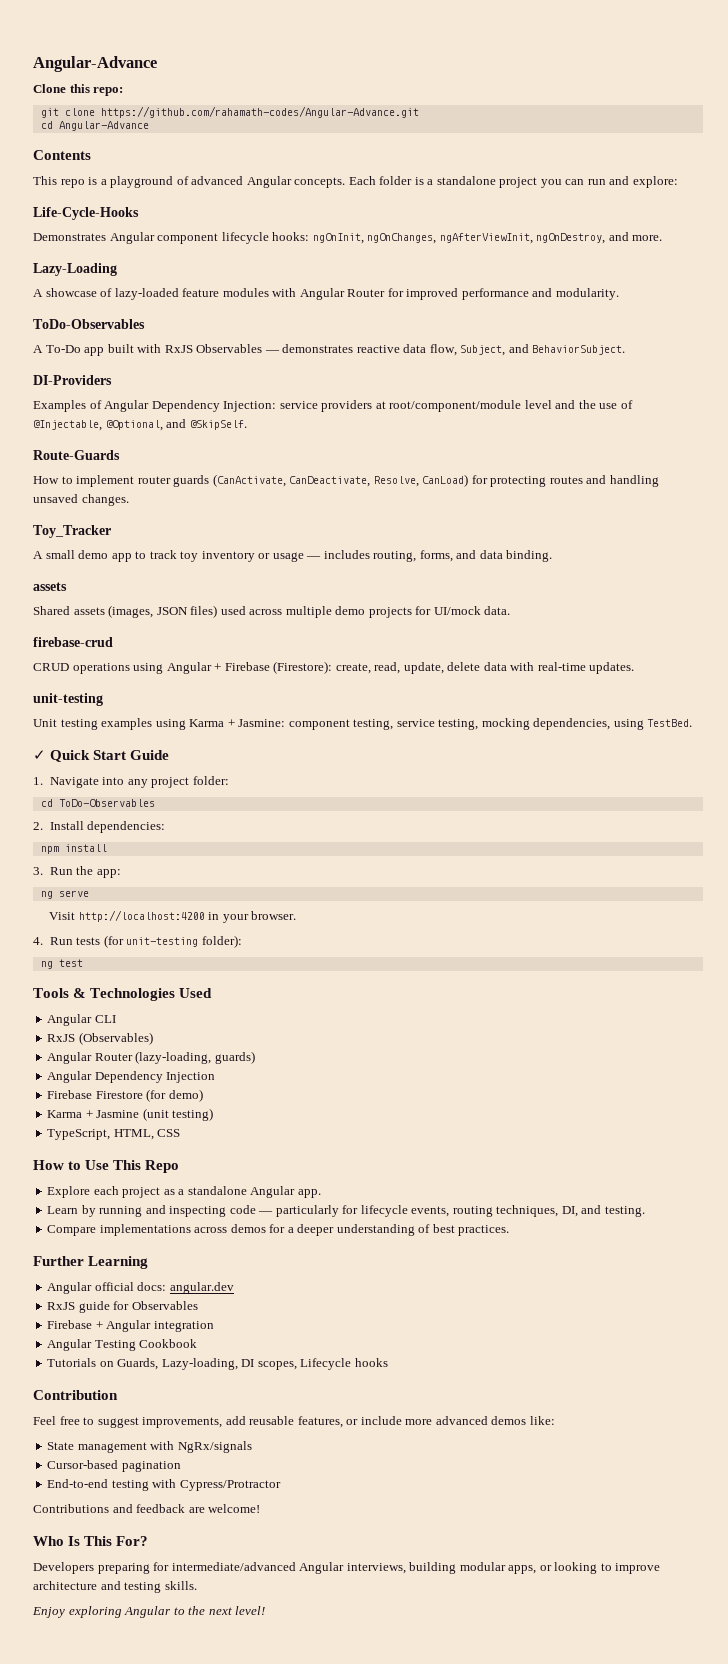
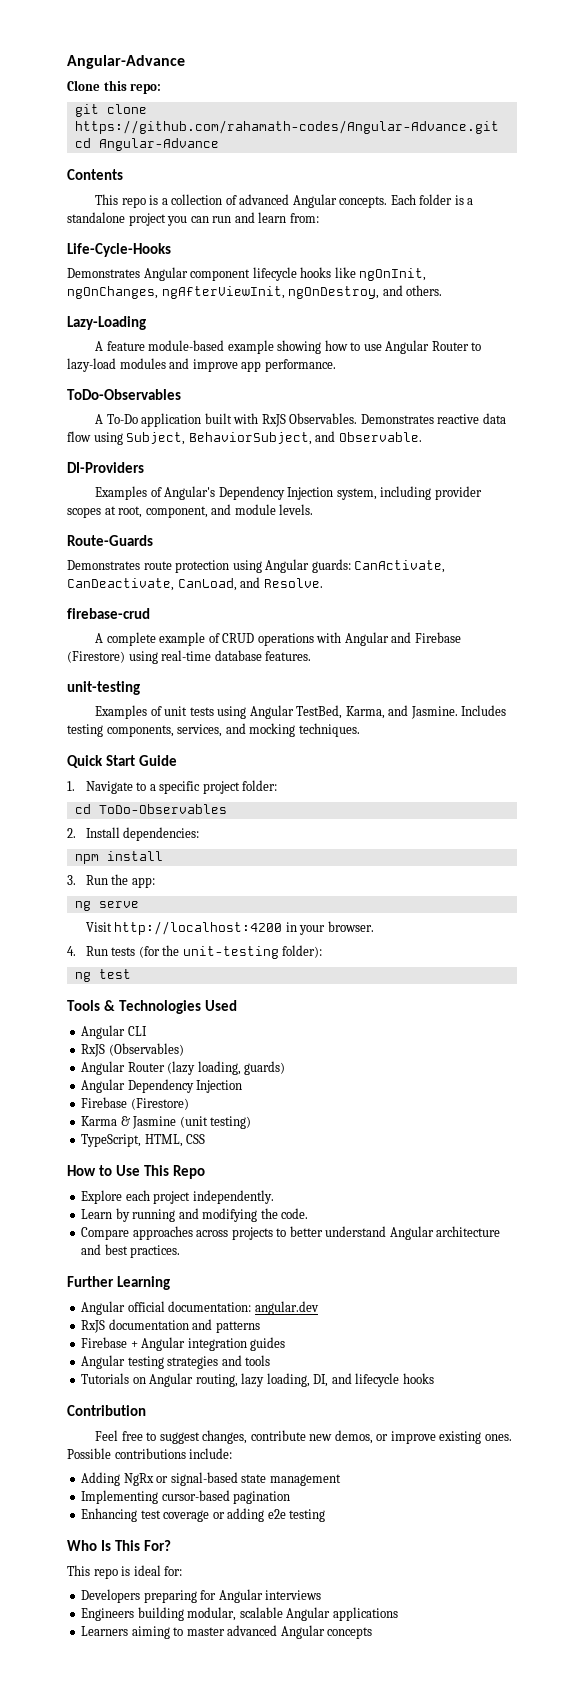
- This repo is a playground of advanced Angular concepts.
+ This repo is a collection of advanced Angular concepts.
- Each folder is a standalone project you can run and explore:
+ Each folder is a standalone project you can run and learn from:
- Demonstrates Angular component lifecycle hooks: ngOnInit, ngOnChanges, ngAfterViewInit, ngOnDestroy, and more.
+ Demonstrates Angular component lifecycle hooks like ngOnInit, ngOnChanges, ngAfterViewInit, ngOnDestroy, and others.
- A showcase of lazy-loaded feature modules with Angular Router for improved performance and modularity.
+ A feature module-based example showing how to use Angular Router to lazy-load modules and improve app performance.
- A To-Do app built with RxJS Observables — demonstrates reactive data flow, Subject, and BehaviorSubject.
- DI‑Providers
- Examples of Angular Dependency Injection: service providers at root/component/module level and the use of @Injectable, @Optional, and @SkipSelf.
- Route‑Guards
- How to implement router guards (CanActivate, CanDeactivate, Resolve, CanLoad) for protecting routes and handling unsaved changes.
- Toy_Tracker
- A small demo app to track toy inventory or usage — includes routing, forms, and data binding.
- assets
- Shared assets (images, JSON files) used across multiple demo projects for UI/mock data.
- firebase‑crud
- CRUD operations using Angular + Firebase (Firestore): create, read, update, delete data with real-time updates.
- unit‑testing
- Unit testing examples using Karma + Jasmine: component testing, service testing, mocking dependencies, using TestBed.
- ✓ Quick Start Guide
+ A To-Do application built with RxJS Observables. Demonstrates reactive data flow using Subject, BehaviorSubject, and Observable.
+ DI-Providers
+ Examples of Angular's Dependency Injection system, including provider scopes at root, component, and module levels.
+ Route-Guards
+ Demonstrates route protection using Angular guards: CanActivate, CanDeactivate, CanLoad, and Resolve.
+ firebase-crud
+ A complete example of CRUD operations with Angular and Firebase (Firestore) using real-time database features.
+ unit-testing
+ Examples of unit tests using Angular TestBed, Karma, and Jasmine. Includes testing components, services, and mocking techniques.
+ Quick Start Guide
- 1. Navigate into any project folder:
+ 1. Navigate to a specific project folder:
- 4. Run tests (for unit-testing folder):
+ 4. Run tests (for the unit-testing folder):
- Angular Router (lazy-loading, guards)
+ Angular Router (lazy loading, guards)
  Angular Dependency Injection
- Firebase Firestore (for demo)
- Karma + Jasmine (unit testing)
+ Firebase (Firestore)
+ Karma & Jasmine (unit testing)
- Explore each project as a standalone Angular app.
+ Explore each project independently.
- Learn by running and inspecting code — particularly for lifecycle events, routing techniques, DI, and testing.
- Compare implementations across demos for a deeper understanding of best practices.
+ Learn by running and modifying the code.
+ Compare approaches across projects to better understand Angular architecture and best practices.
- Angular official docs: angular.dev
+ Angular official documentation: angular.dev
- RxJS guide for Observables
+ RxJS documentation and patterns
- Firebase + Angular integration
- Angular Testing Cookbook
- Tutorials on Guards, Lazy-loading, DI scopes, Lifecycle hooks
+ Firebase + Angular integration guides
+ Angular testing strategies and tools
+ Tutorials on Angular routing, lazy loading, DI, and lifecycle hooks
- Feel free to suggest improvements, add reusable features, or include more advanced demos like:
- State management with NgRx/signals
- Cursor-based pagination
- End-to-end testing with Cypress/Protractor
- Contributions and feedback are welcome!
+ Feel free to suggest changes, contribute new demos, or improve existing ones. Possible contributions include:
+ Adding NgRx or signal-based state management
+ Implementing cursor-based pagination
+ Enhancing test coverage or adding e2e testing
  Who Is This For?
- Developers preparing for intermediate/advanced Angular interviews, building modular apps, or looking to improve architecture and testing skills.
- Enjoy exploring Angular to the next level!
+ This repo is ideal for:
+ Developers preparing for Angular interviews
+ Engineers building modular, scalable Angular applications
+ Learners aiming to master advanced Angular concepts

